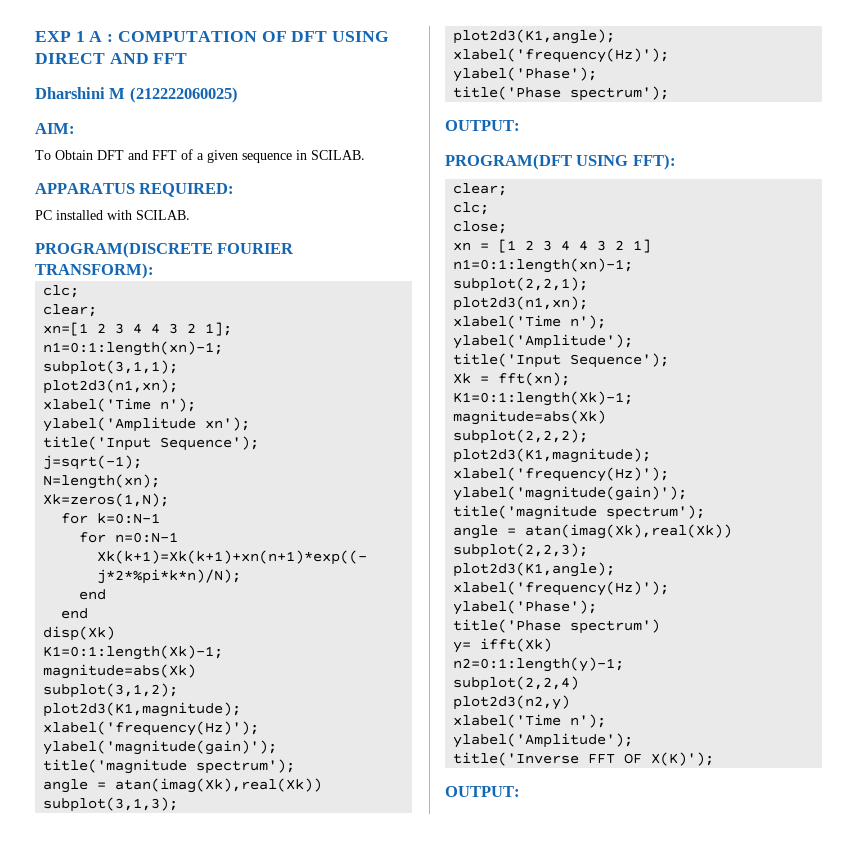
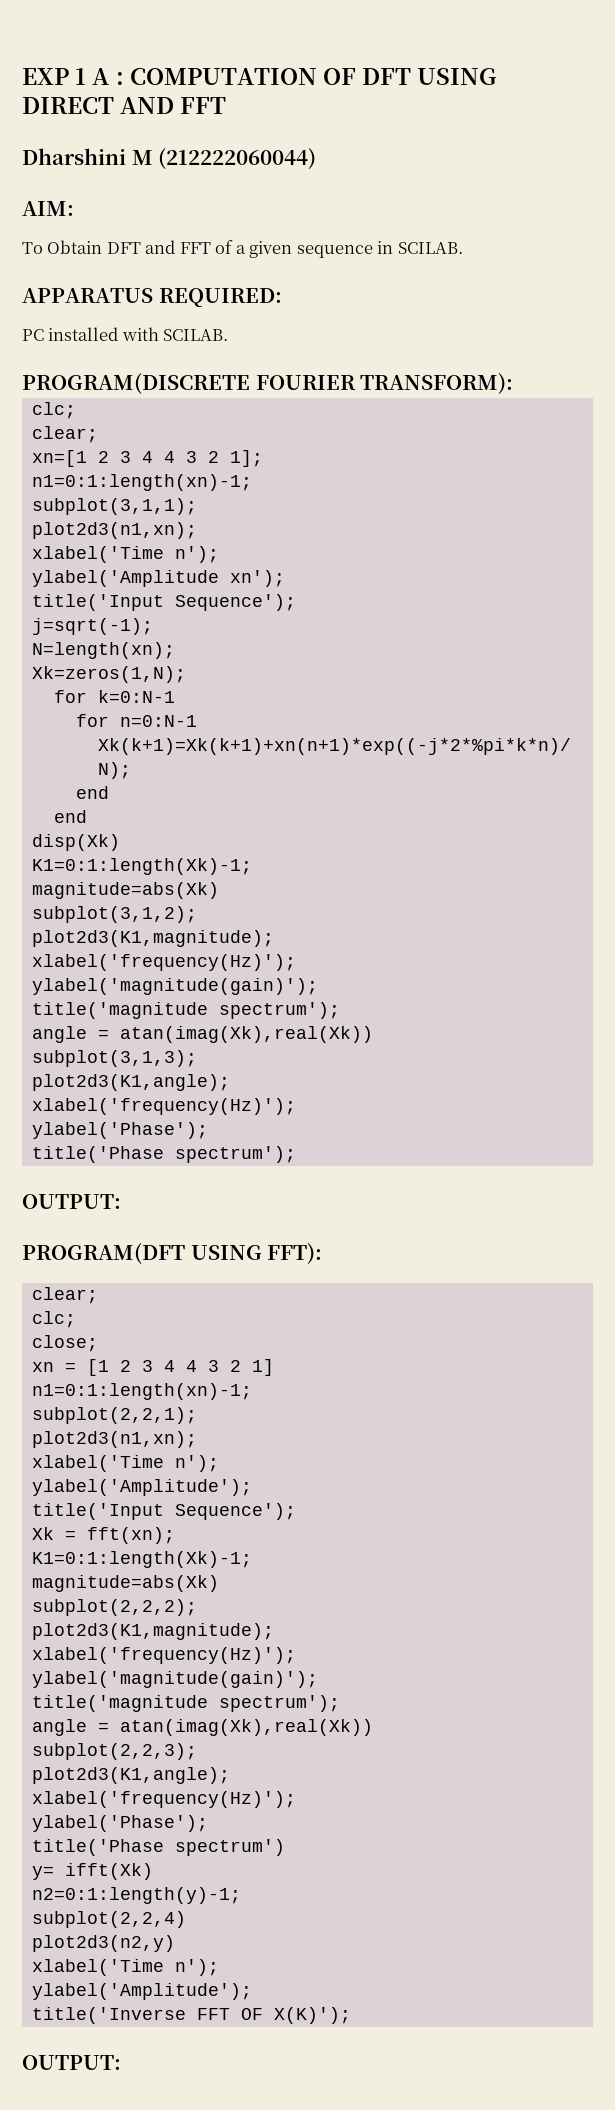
- Dharshini M (212222060025)
+ Dharshini M (212222060044)

